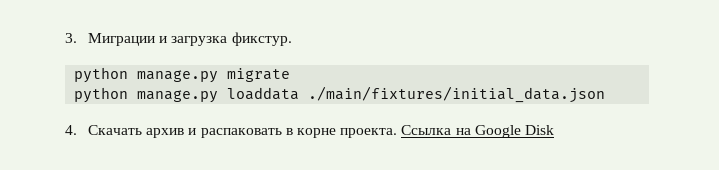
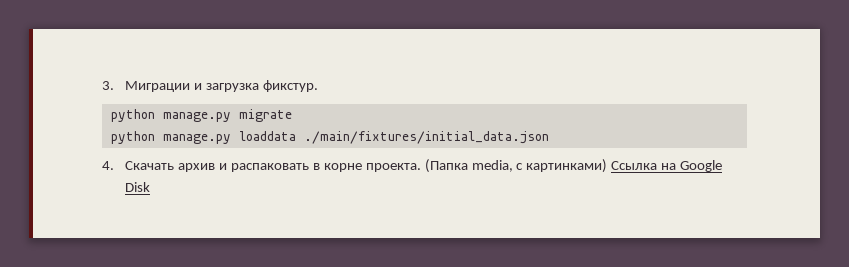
- Ссылка на Google Disk
+ (Папка media, с картинками) Ссылка на Google Disk

